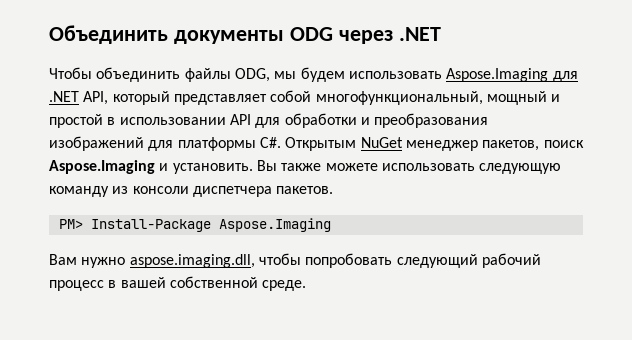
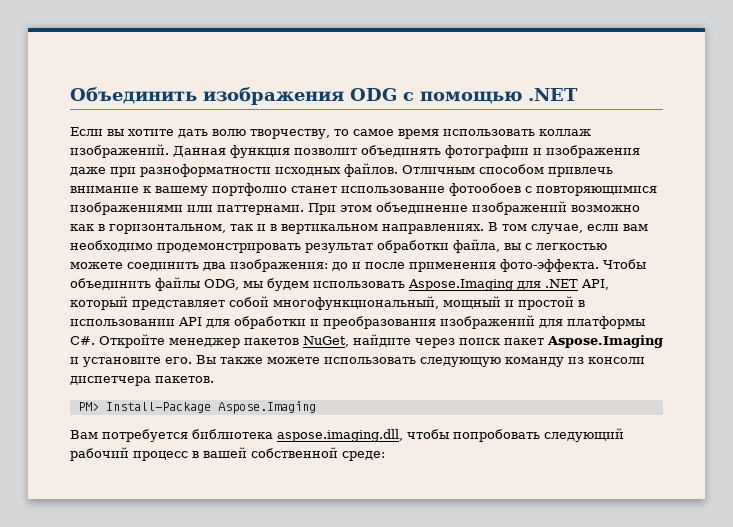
- Объединить документы ODG через .NET
- Чтобы объединить файлы ODG, мы будем использовать Aspose.Imaging для .NET API, который представляет собой многофункциональный, мощный и простой в использовании API для обработки и преобразования изображений для платформы C#. Открытым NuGet менеджер пакетов, поиск Aspose.Imaging и установить.
+ Объединить изображения ODG с помощью .NET
+ Если вы хотите дать волю творчеству, то самое время использовать коллаж изображений. Данная функция позволит объединять фотографии и изображения даже при разноформатности исходных файлов. Отличным способом привлечь внимание к вашему портфолио станет использование фотообоев с повторяющимися изображениями или паттернами. При этом объединение изображений возможно как в горизонтальном, так и в вертикальном направлениях. В том случае, если вам необходимо продемонстрировать результат обработки файла, вы с легкостью можете соединить два изображения: до и после применения фото-эффекта. Чтобы объединить файлы ODG, мы будем использовать Aspose.Imaging для .NET API, который представляет собой многофункциональный, мощный и простой в использовании API для обработки и преобразования изображений для платформы C#. Откройте менеджер пакетов NuGet, найдите через поиск пакет Aspose.Imaging и установите его.
- Вам нужно aspose.imaging.dll, чтобы попробовать следующий рабочий процесс в вашей собственной среде.
+ Вам потребуется библиотека aspose.imaging.dll, чтобы попробовать следующий рабочий процесс в вашей собственной среде:

